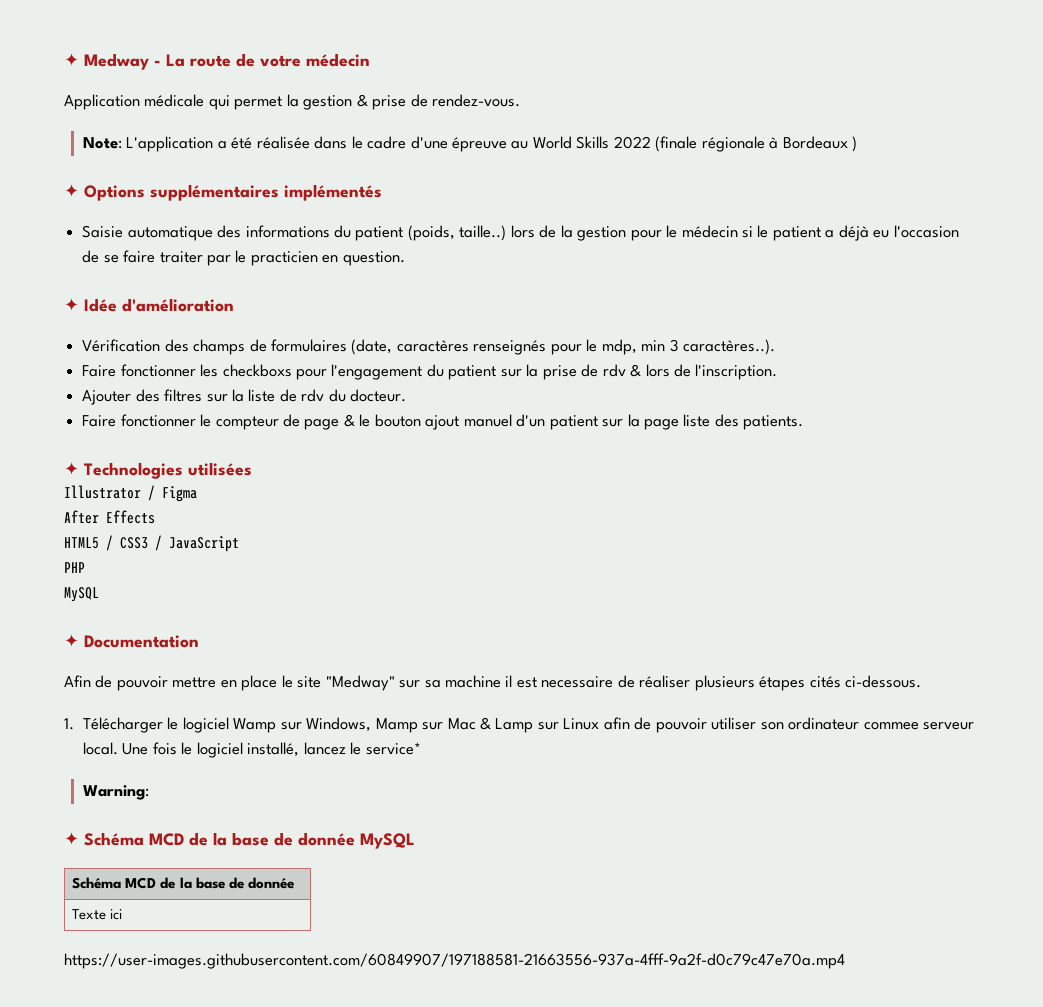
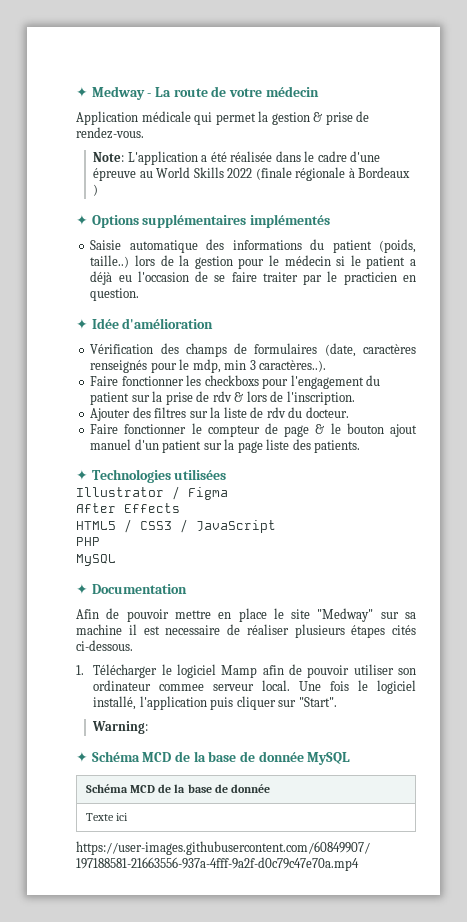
- 1. Télécharger le logiciel Wamp sur Windows, Mamp sur Mac & Lamp sur Linux afin de pouvoir utiliser son ordinateur commee serveur local.
+ 1. Télécharger le logiciel Mamp afin de pouvoir utiliser son ordinateur commee serveur local.
- Une fois le logiciel installé, lancez le service*
+ Une fois le logiciel installé, l'application puis cliquer sur "Start".

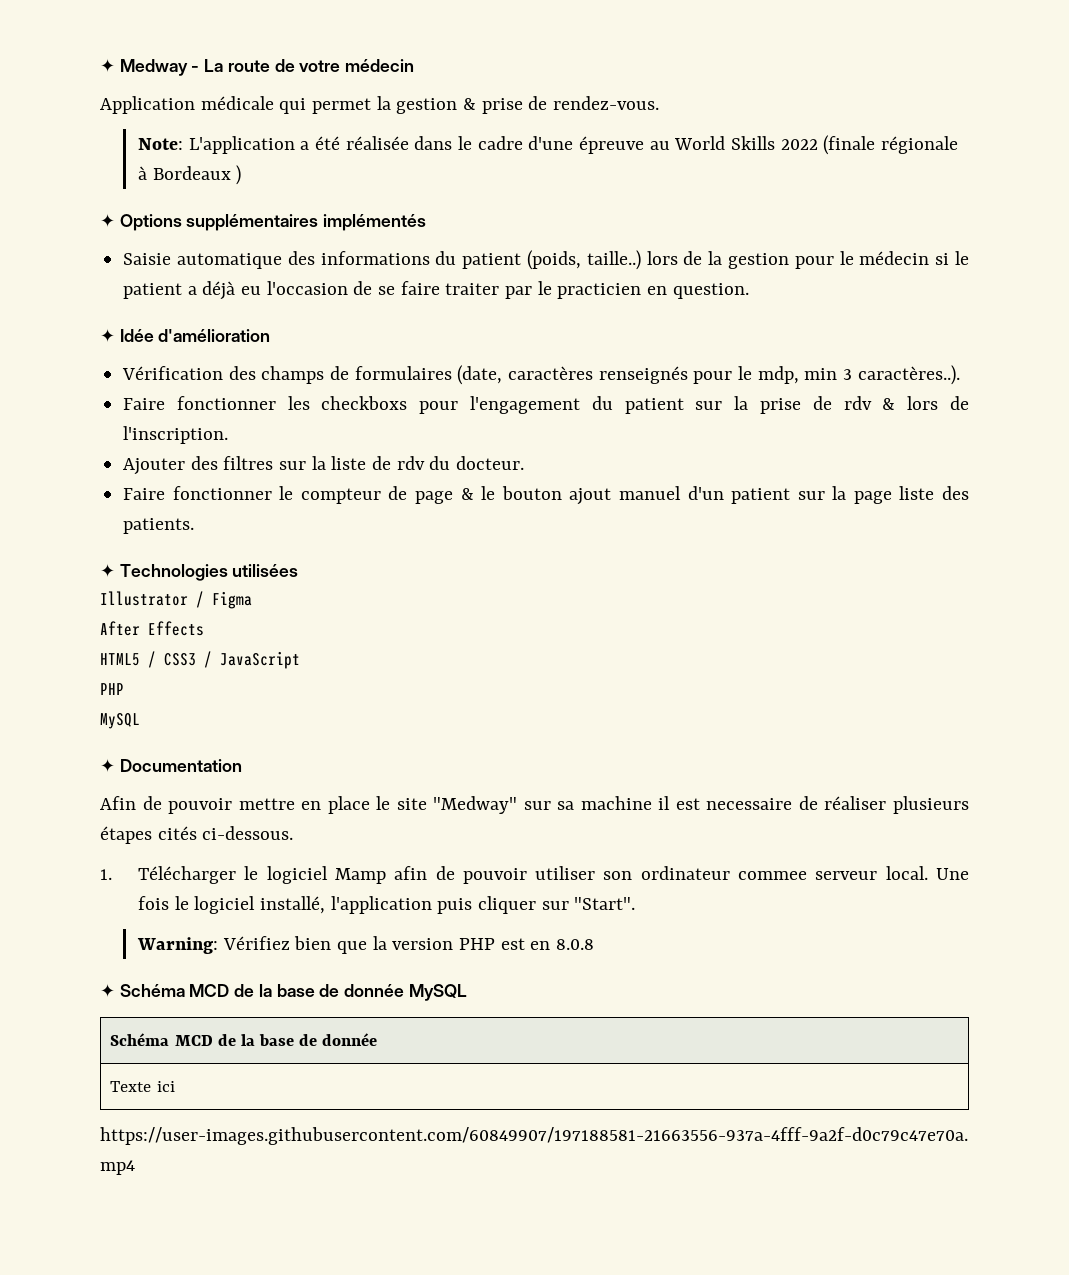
- Warning:
+ Warning: Vérifiez bien que la version PHP est en 8.0.8

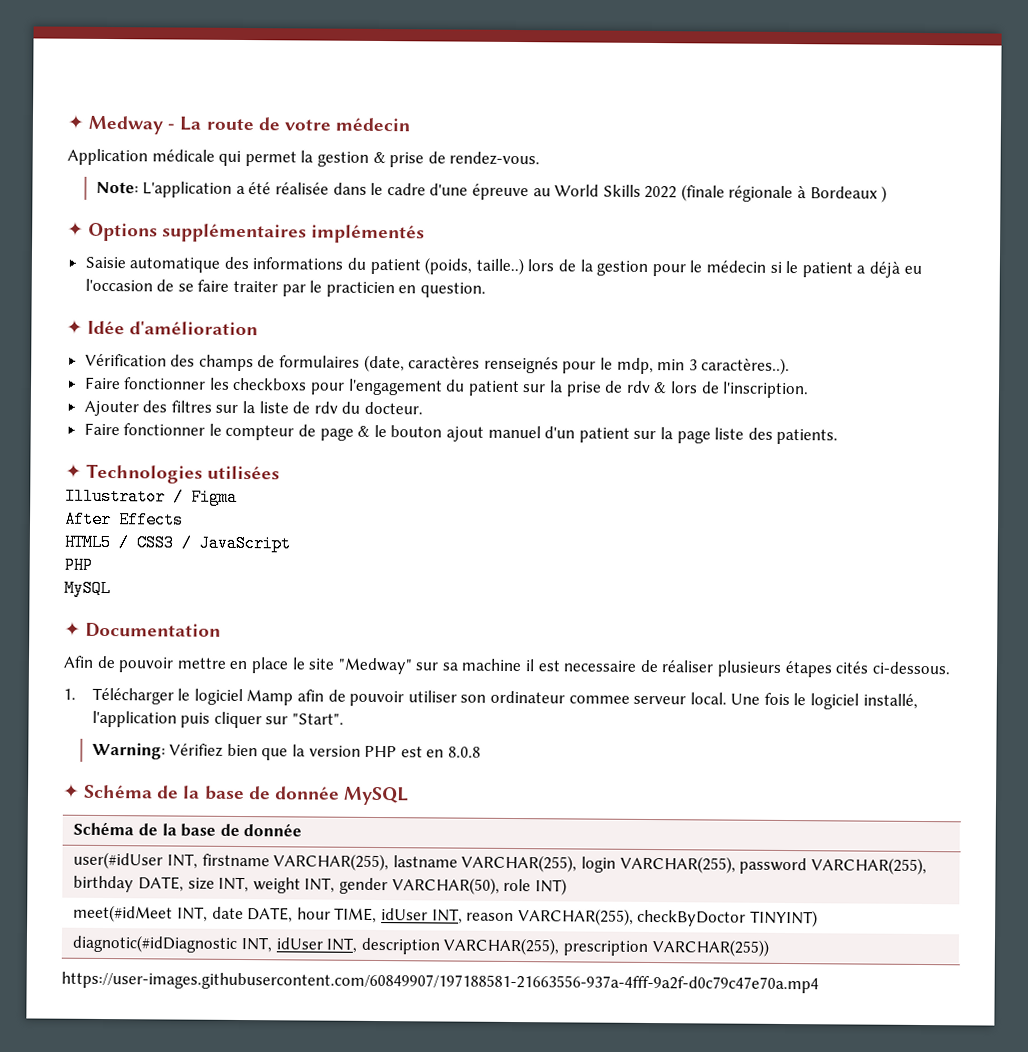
- ✦ Schéma MCD de la base de donnée MySQL
- Schéma MCD de la base de donnée
+ ✦ Schéma de la base de donnée MySQL
+ Schéma de la base de donnée
- Texte ici
+ user(#idUser INT, firstname VARCHAR(255), lastname VARCHAR(255), login VARCHAR(255), password VARCHAR(255), birthday DATE, size INT, weight INT, gender VARCHAR(50), role INT)
+ meet(#idMeet INT, date DATE, hour TIME, idUser INT, reason VARCHAR(255), checkByDoctor TINYINT)
+ diagnotic(#idDiagnostic INT, idUser INT, description VARCHAR(255), prescription VARCHAR(255))

